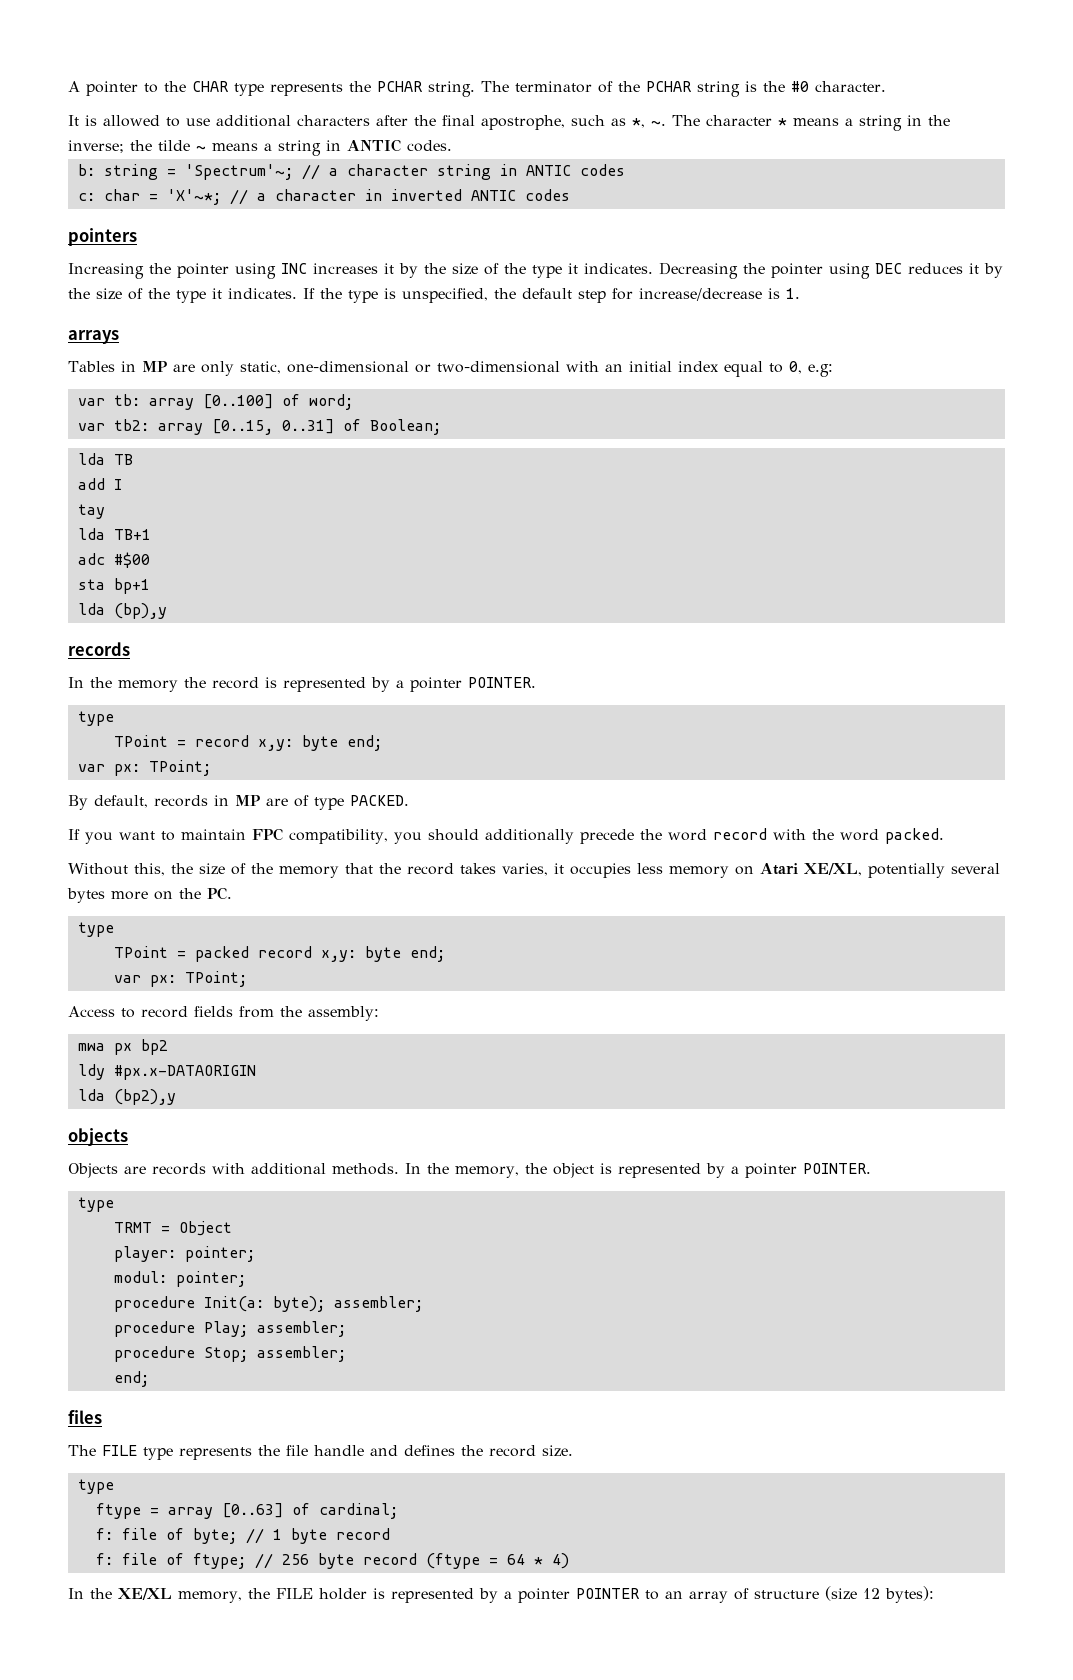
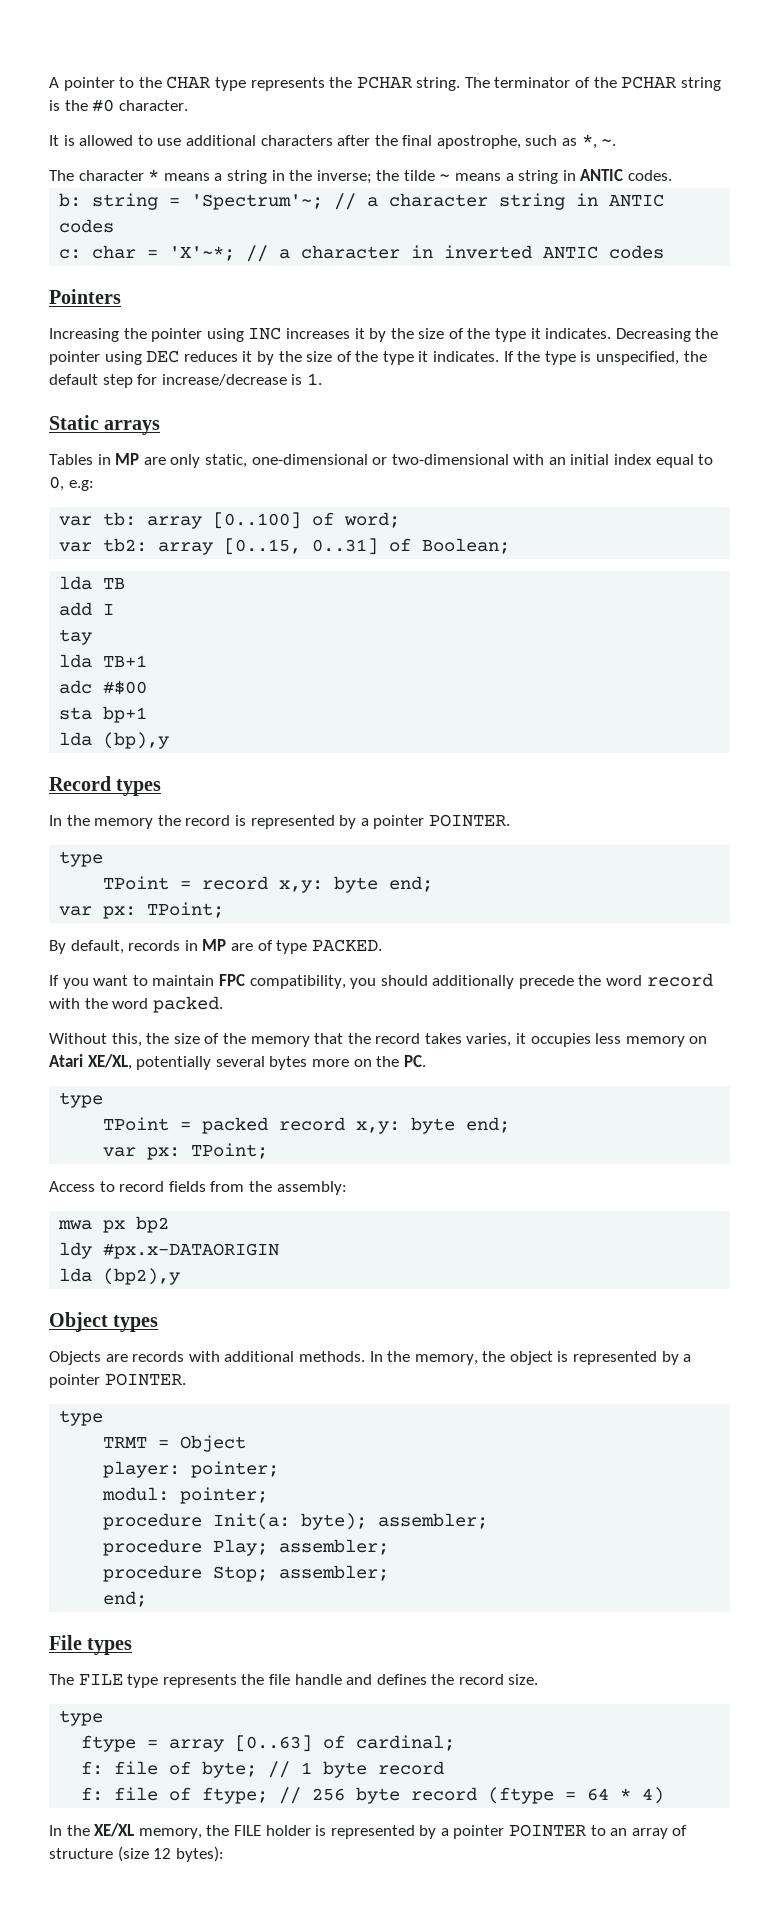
- It is allowed to use additional characters after the final apostrophe, such as *, ~. The character * means a string in the inverse; the tilde ~ means a string in ANTIC codes.
+ It is allowed to use additional characters after the final apostrophe, such as *, ~.
+ The character * means a string in the inverse; the tilde ~ means a string in ANTIC codes.
- pointers
+ Pointers
- arrays
+ Static arrays
  lda (bp),y
- records
+ Record types
- objects
+ Object types
- files
+ File types

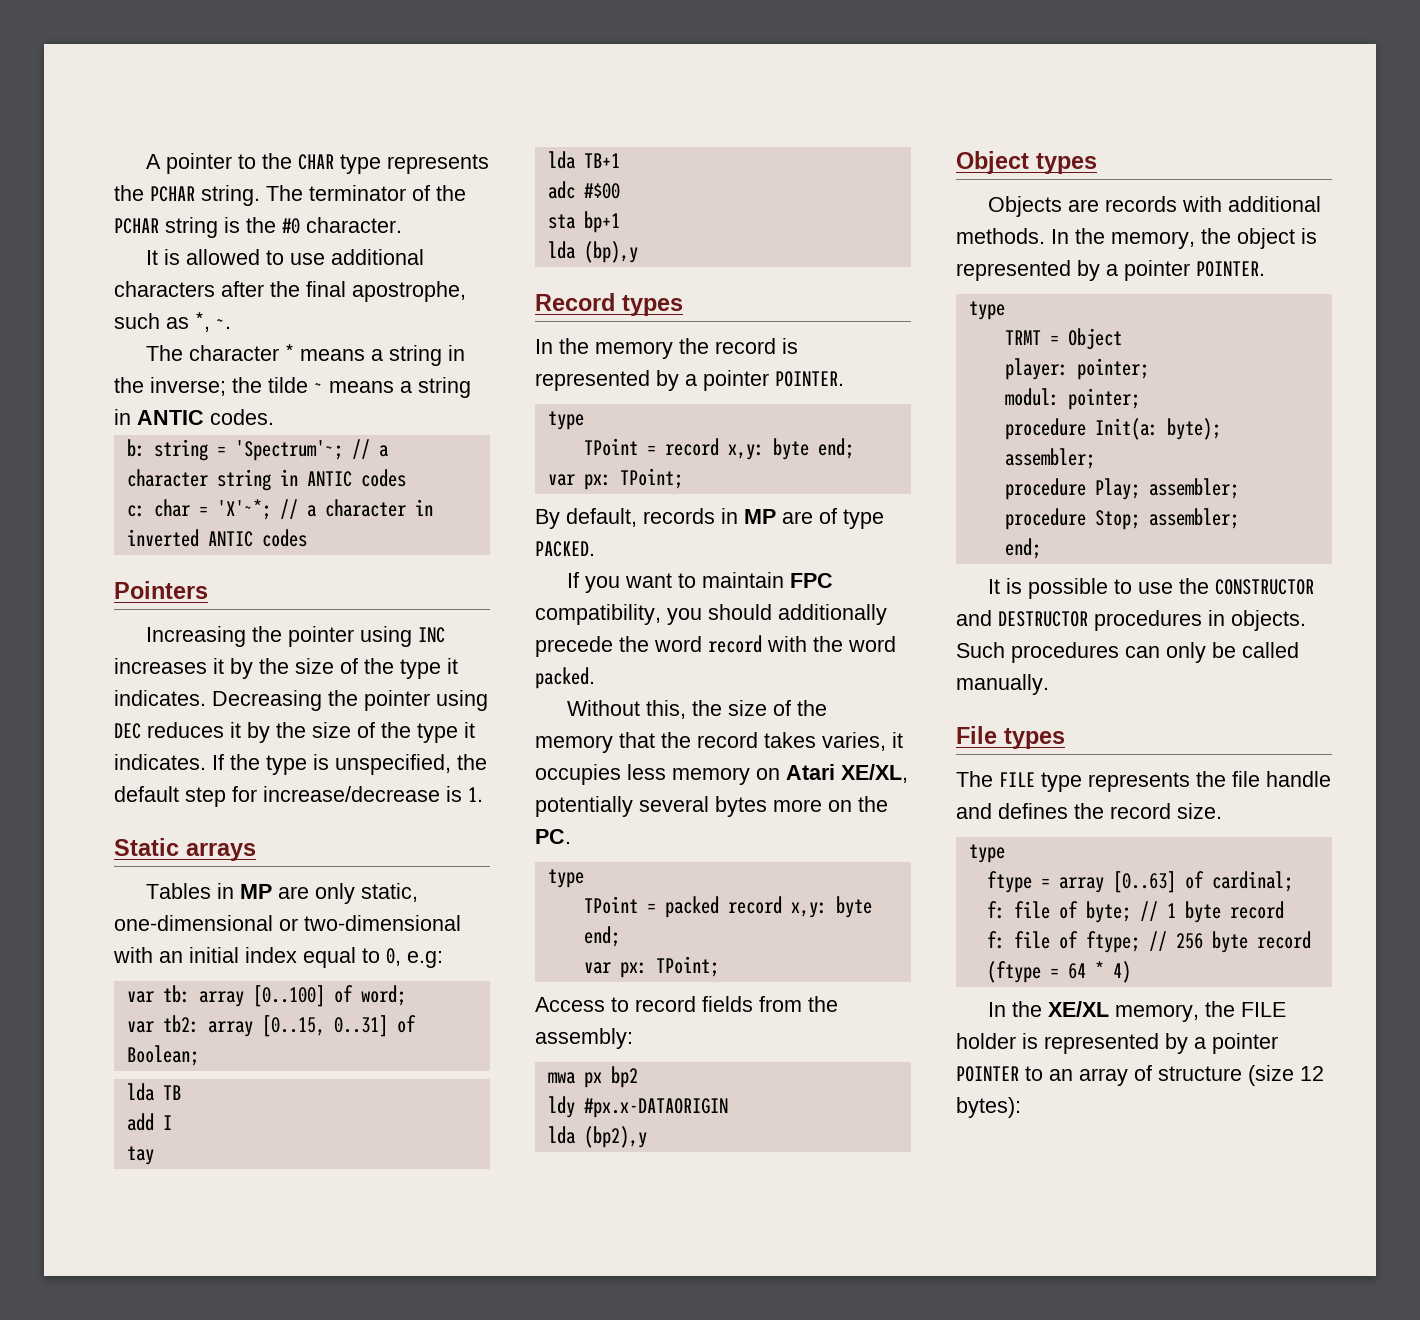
+ It is possible to use the CONSTRUCTOR and DESTRUCTOR procedures in objects. Such procedures can only be called manually.

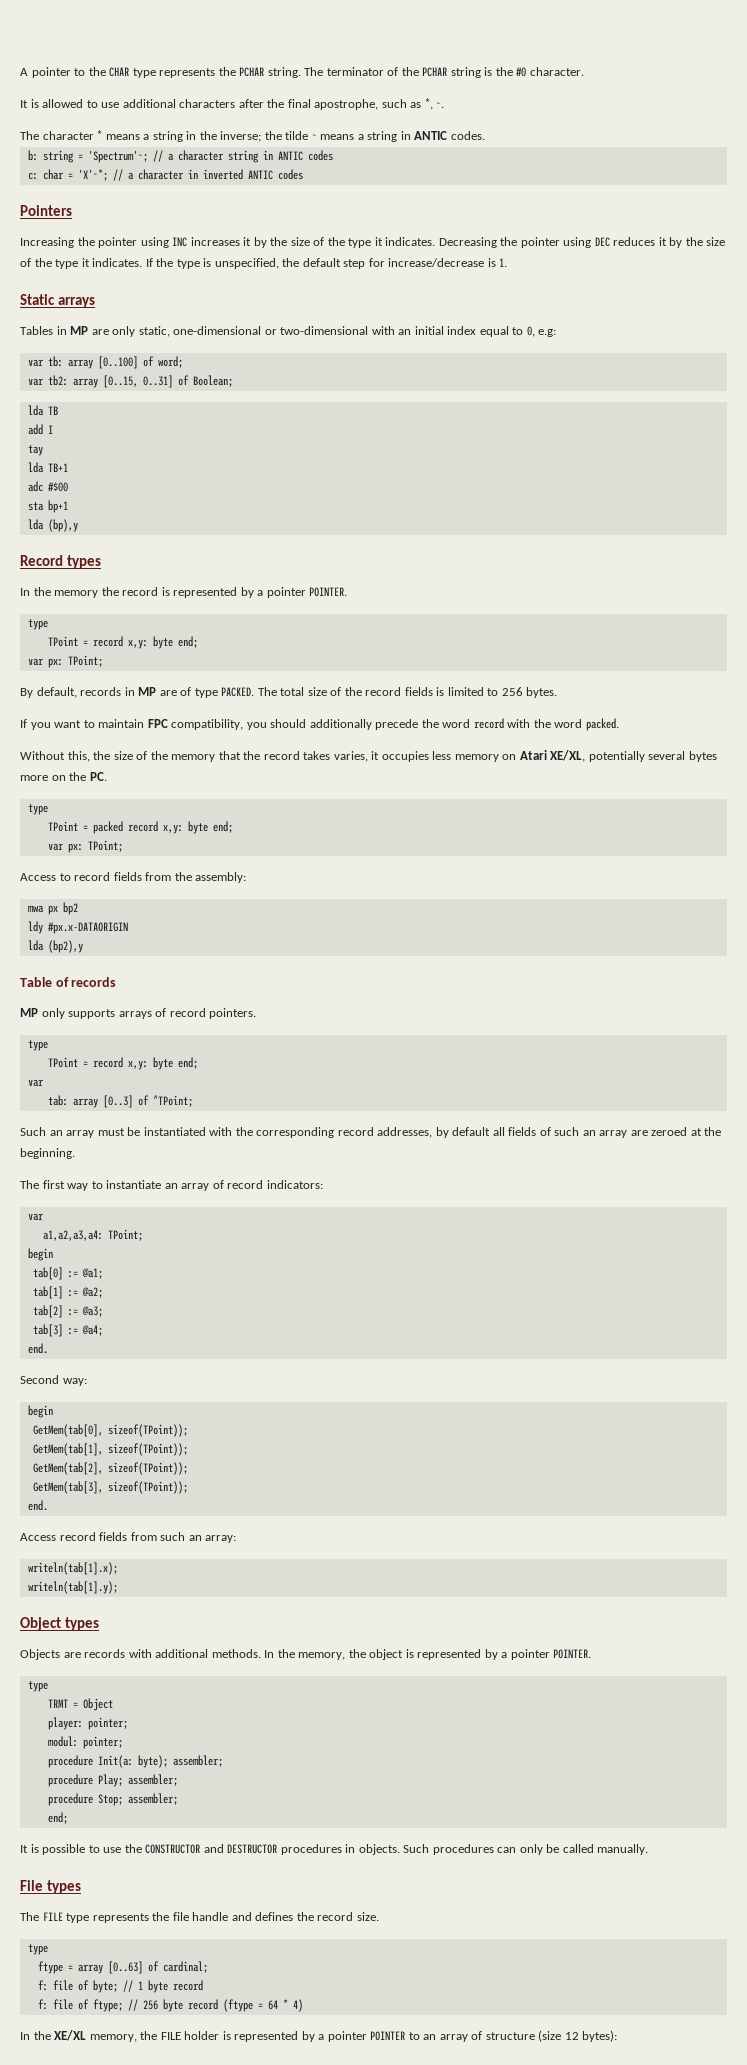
+ The total size of the record fields is limited to 256 bytes.
+ Table of records
+ MP only supports arrays of record pointers.
+ type
+ TPoint = record x,y: byte end;
+ var
+ tab: array [0..3] of ^TPoint;
+ Such an array must be instantiated with the corresponding record addresses, by default all fields of such an array are zeroed at the beginning.
+ The first way to instantiate an array of record indicators:
+ var
+ a1,a2,a3,a4: TPoint;
+ begin
+ tab[0] := @a1;
+ tab[1] := @a2;
+ tab[2] := @a3;
+ tab[3] := @a4;
+ end.
+ Second way:
+ begin
+ GetMem(tab[0], sizeof(TPoint));
+ GetMem(tab[1], sizeof(TPoint));
+ GetMem(tab[2], sizeof(TPoint));
+ GetMem(tab[3], sizeof(TPoint));
+ end.
+ Access record fields from such an array:
+ writeln(tab[1].x);
+ writeln(tab[1].y);

